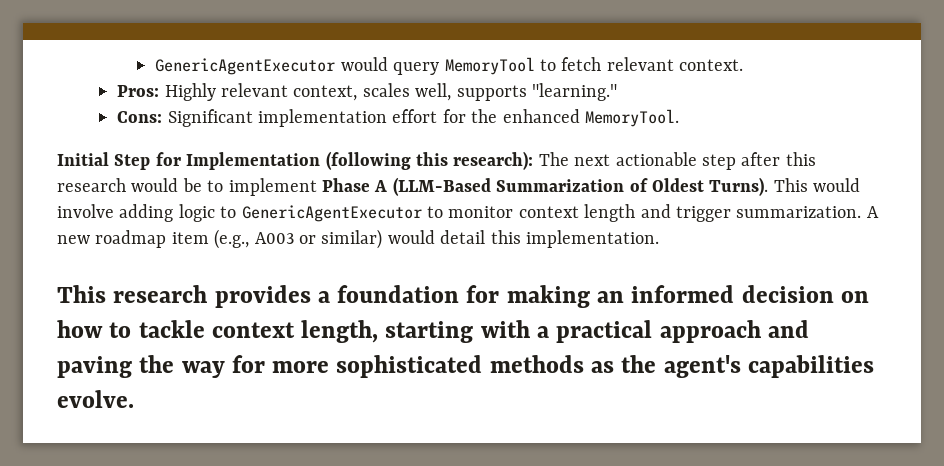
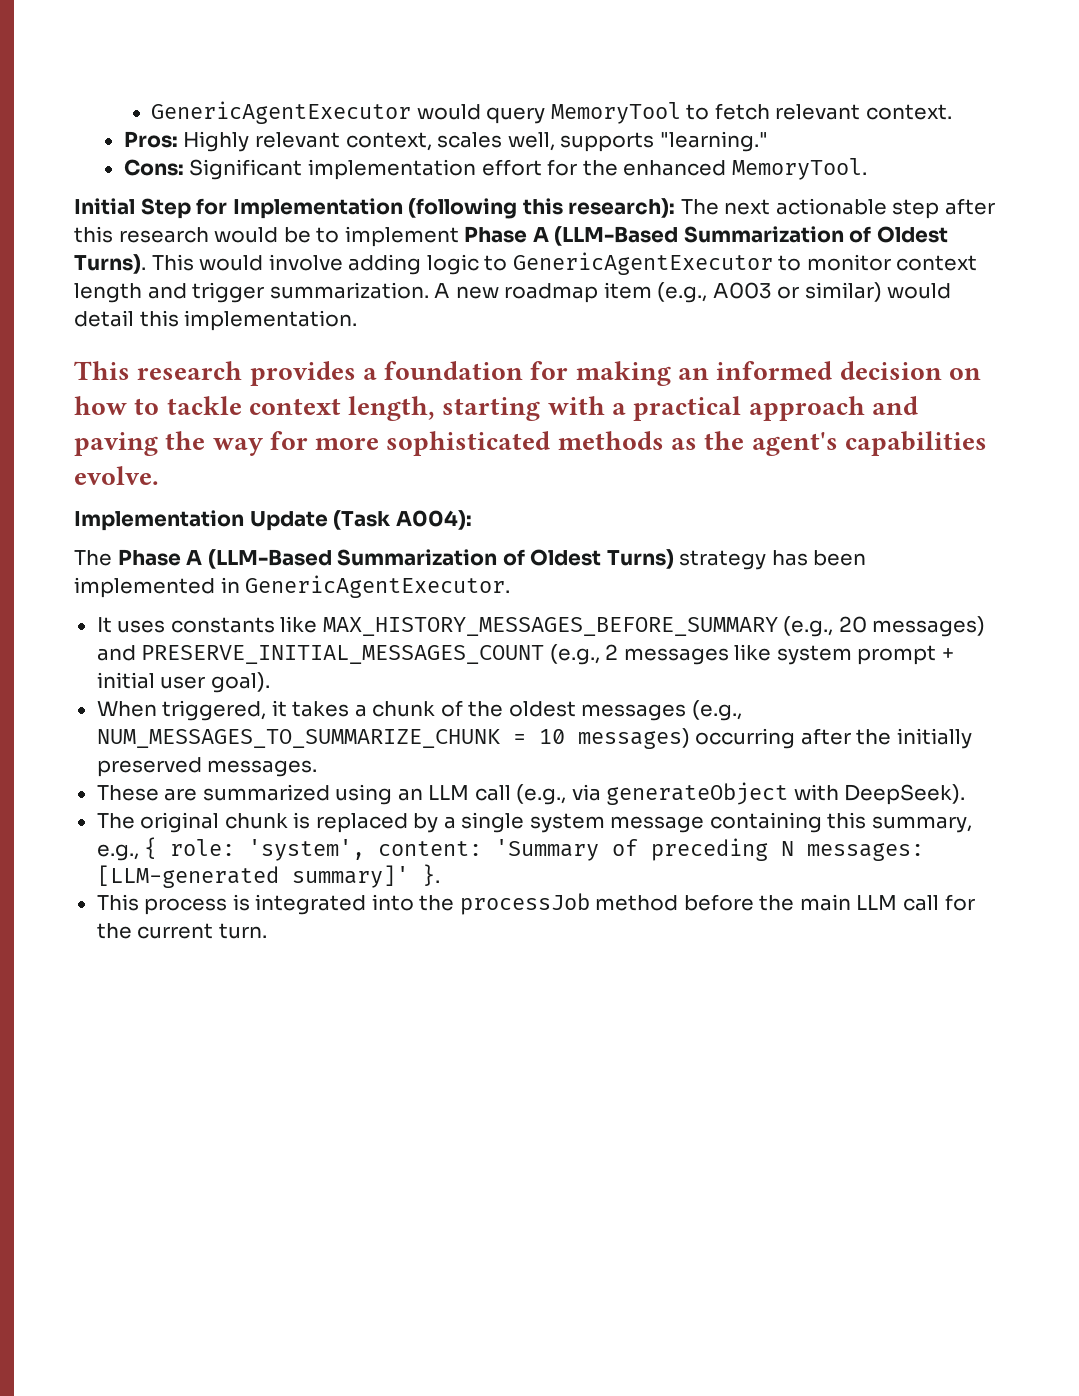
+ Implementation Update (Task A004):
+ The Phase A (LLM-Based Summarization of Oldest Turns) strategy has been implemented in GenericAgentExecutor.
+ It uses constants like MAX_HISTORY_MESSAGES_BEFORE_SUMMARY (e.g., 20 messages) and PRESERVE_INITIAL_MESSAGES_COUNT (e.g., 2 messages like system prompt + initial user goal).
+ When triggered, it takes a chunk of the oldest messages (e.g., NUM_MESSAGES_TO_SUMMARIZE_CHUNK = 10 messages) occurring after the initially preserved messages.
+ These are summarized using an LLM call (e.g., via generateObject with DeepSeek).
+ The original chunk is replaced by a single system message containing this summary, e.g., { role: 'system', content: 'Summary of preceding N messages: [LLM-generated summary]' }.
+ This process is integrated into the processJob method before the main LLM call for the current turn.

